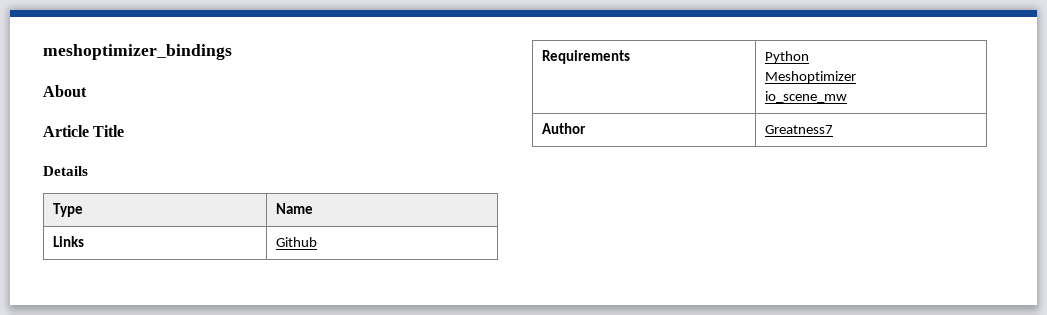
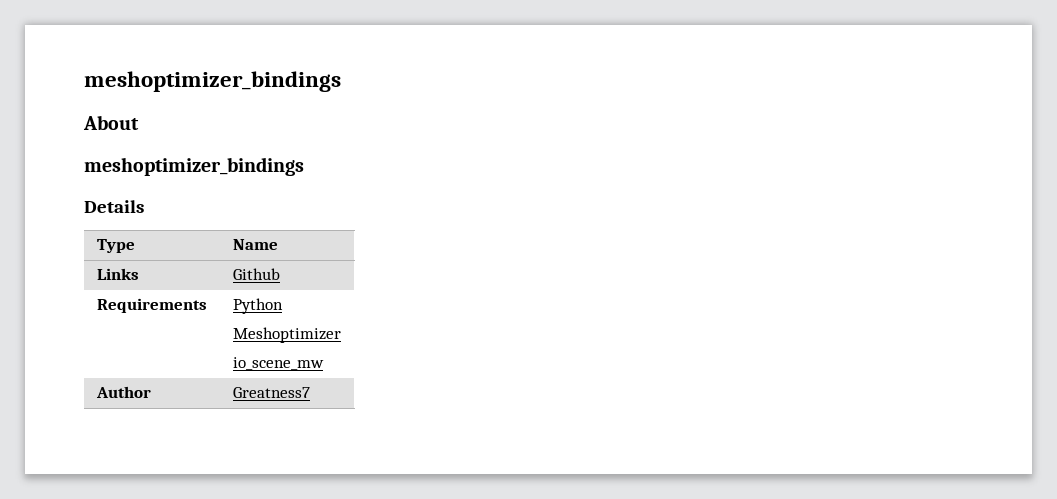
  About
- Article Title
+ meshoptimizer_bindings

